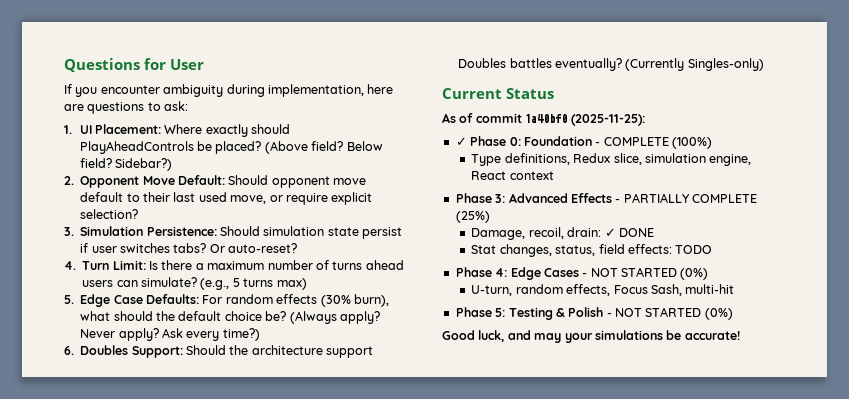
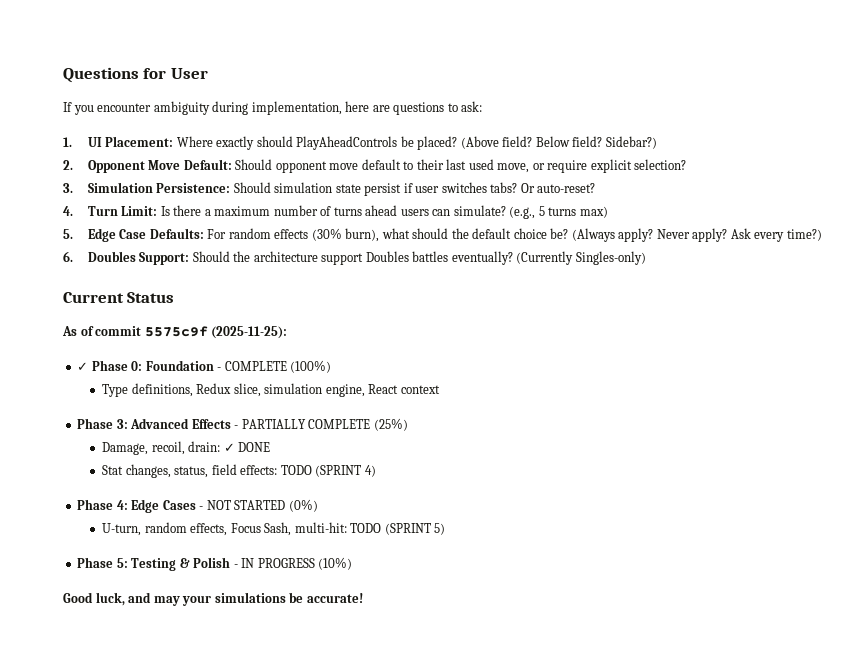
- As of commit 1a40bf0 (2025-11-25):
+ As of commit 5575c9f (2025-11-25):
- Stat changes, status, field effects: TODO
+ Stat changes, status, field effects: TODO (SPRINT 4)
- U-turn, random effects, Focus Sash, multi-hit
+ U-turn, random effects, Focus Sash, multi-hit: TODO (SPRINT 5)
- Phase 5: Testing & Polish - NOT STARTED (0%)
+ Phase 5: Testing & Polish - IN PROGRESS (10%)

